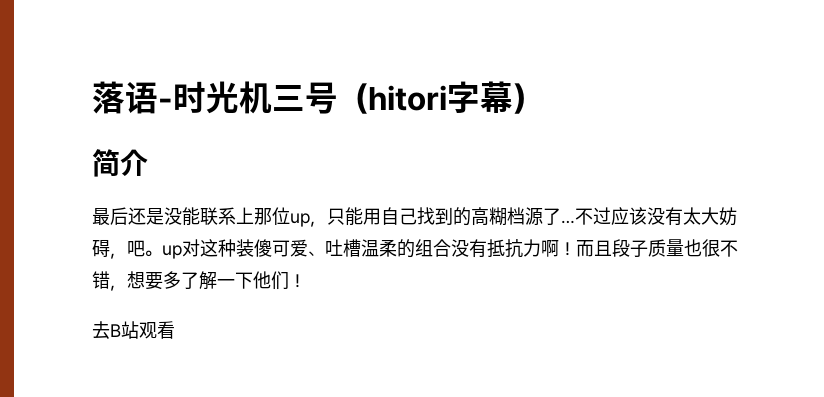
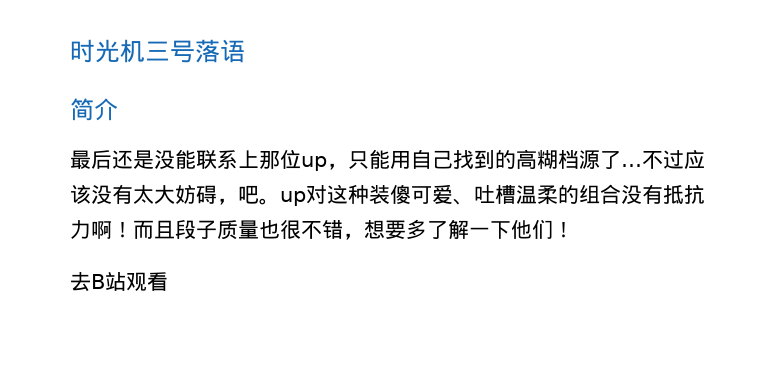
- 落语-时光机三号（hitori字幕）
+ 时光机三号落语

